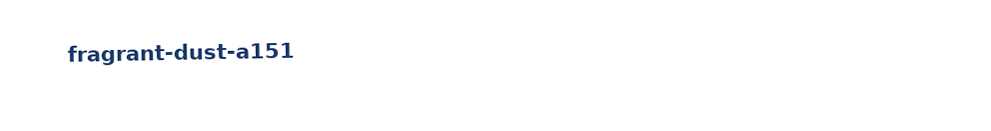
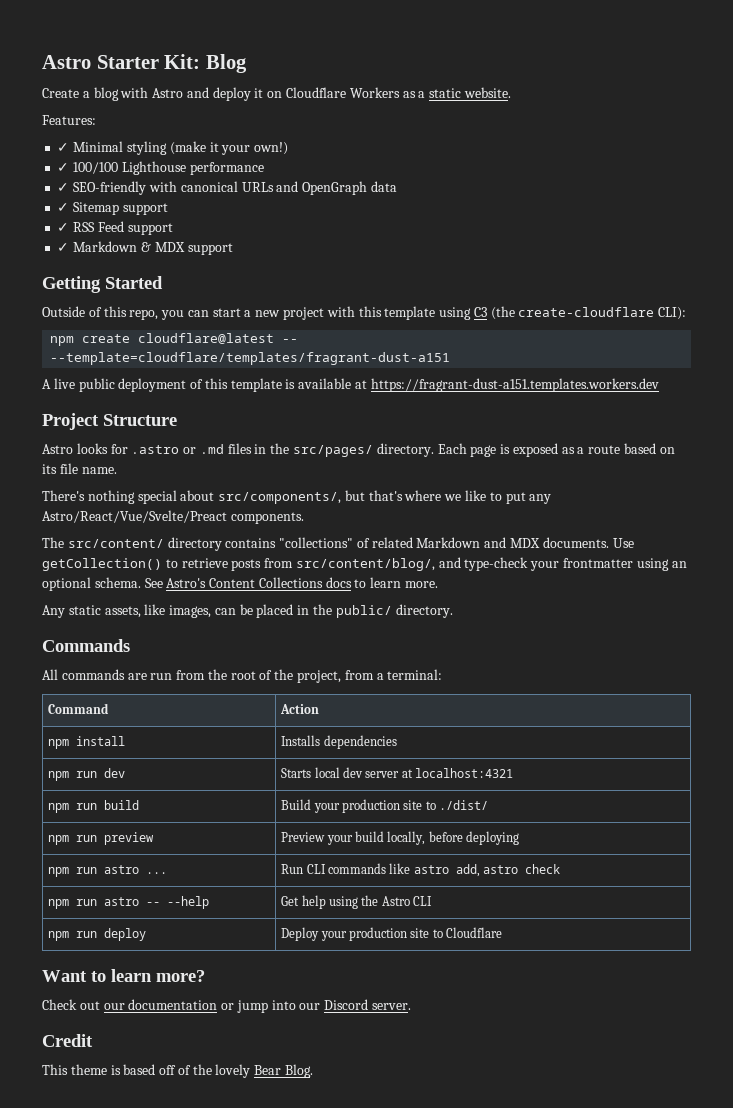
- fragrant-dust-a151
+ Astro Starter Kit: Blog
+ Create a blog with Astro and deploy it on Cloudflare Workers as a static website.
+ Features:
+ ✓ Minimal styling (make it your own!)
+ ✓ 100/100 Lighthouse performance
+ ✓ SEO-friendly with canonical URLs and OpenGraph data
+ ✓ Sitemap support
+ ✓ RSS Feed support
+ ✓ Markdown & MDX support
+ Getting Started
+ Outside of this repo, you can start a new project with this template using C3 (the create-cloudflare CLI):
+ npm create cloudflare@latest -- --template=cloudflare/templates/fragrant-dust-a151
+ A live public deployment of this template is available at https://fragrant-dust-a151.templates.workers.dev
+ Project Structure
+ Astro looks for .astro or .md files in the src/pages/ directory. Each page is exposed as a route based on its file name.
+ There's nothing special about src/components/, but that's where we like to put any Astro/React/Vue/Svelte/Preact components.
+ The src/content/ directory contains "collections" of related Markdown and MDX documents. Use getCollection() to retrieve posts from src/content/blog/, and type-check your frontmatter using an optional schema. See Astro's Content Collections docs to learn more.
+ Any static assets, like images, can be placed in the public/ directory.
+ Commands
+ All commands are run from the root of the project, from a terminal:
+ Command | Action
+ npm install | Installs dependencies
+ npm run dev | Starts local dev server at localhost:4321
+ npm run build | Build your production site to ./dist/
+ npm run preview | Preview your build locally, before deploying
+ npm run astro ... | Run CLI commands like astro add, astro check
+ npm run astro -- --help | Get help using the Astro CLI
+ npm run deploy | Deploy your production site to Cloudflare
+ Want to learn more?
+ Check out our documentation or jump into our Discord server.
+ Credit
+ This theme is based off of the lovely Bear Blog.

